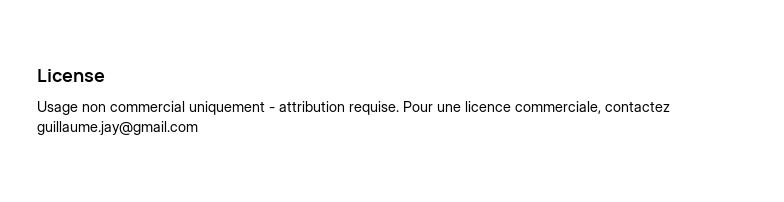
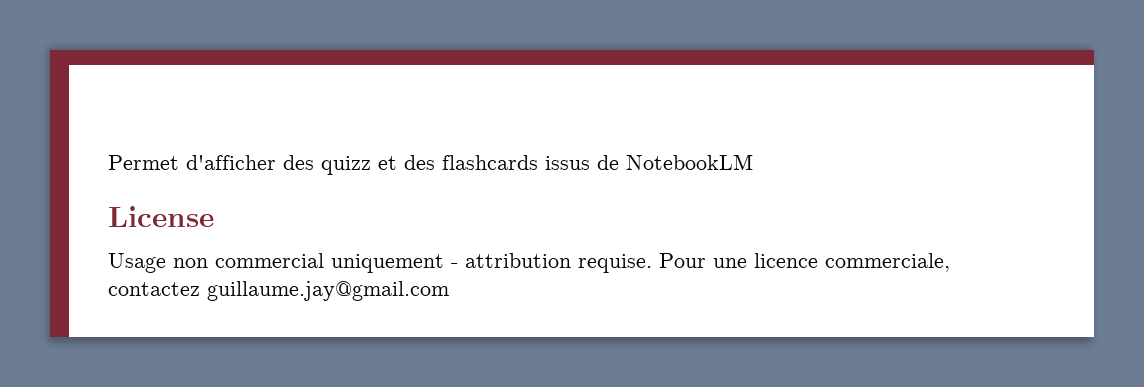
+ Permet d'afficher des quizz et des flashcards issus de NotebookLM

